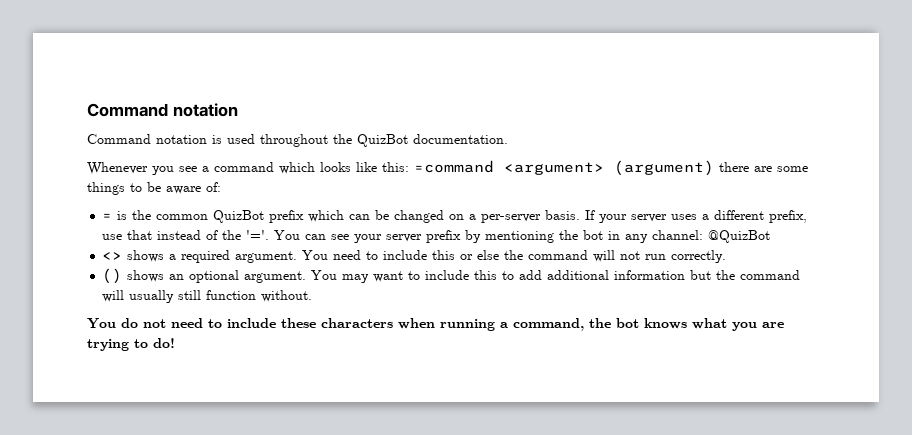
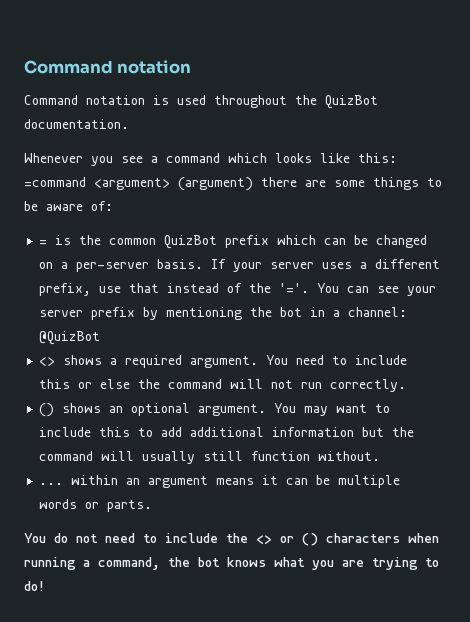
- You can see your server prefix by mentioning the bot in any channel: @QuizBot
+ You can see your server prefix by mentioning the bot in a channel: @QuizBot
+ ... within an argument means it can be multiple words or parts.
- You do not need to include these characters when running a command, the bot knows what you are trying to do!
+ You do not need to include the <> or () characters when running a command, the bot knows what you are trying to do!

